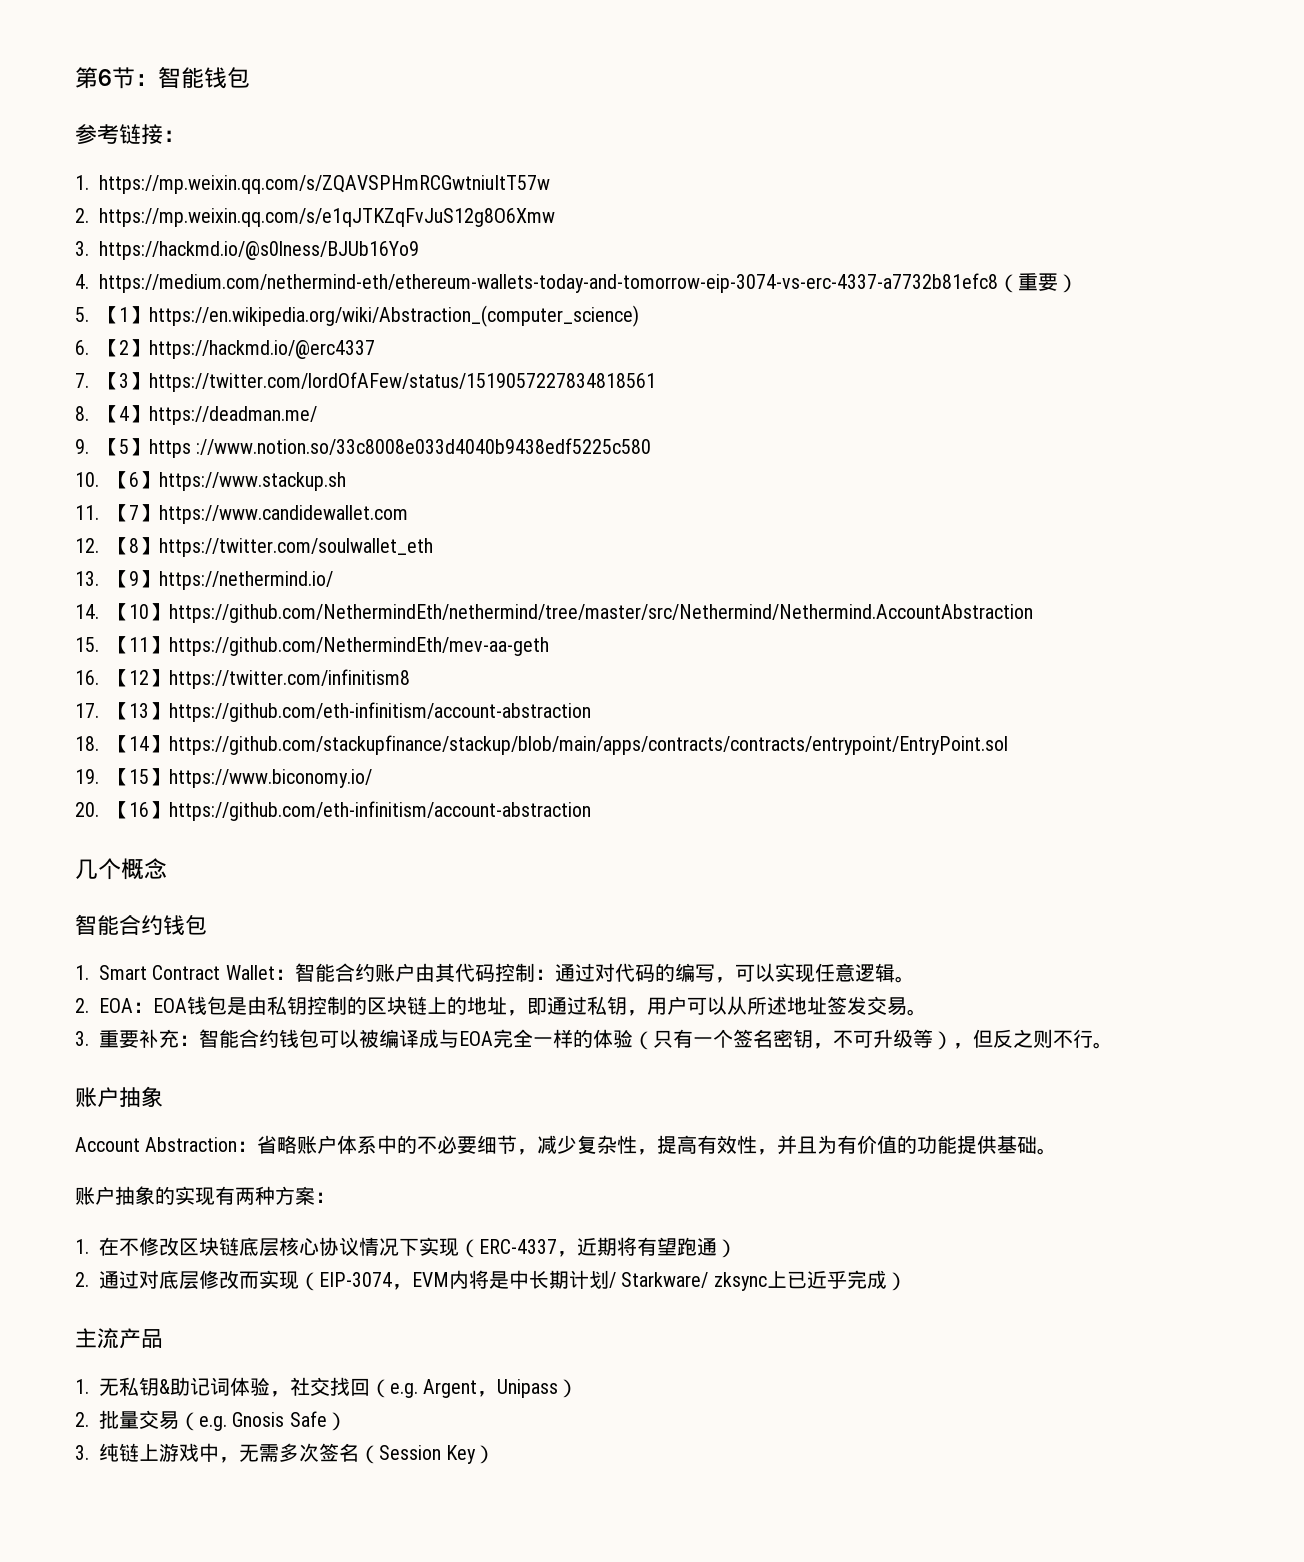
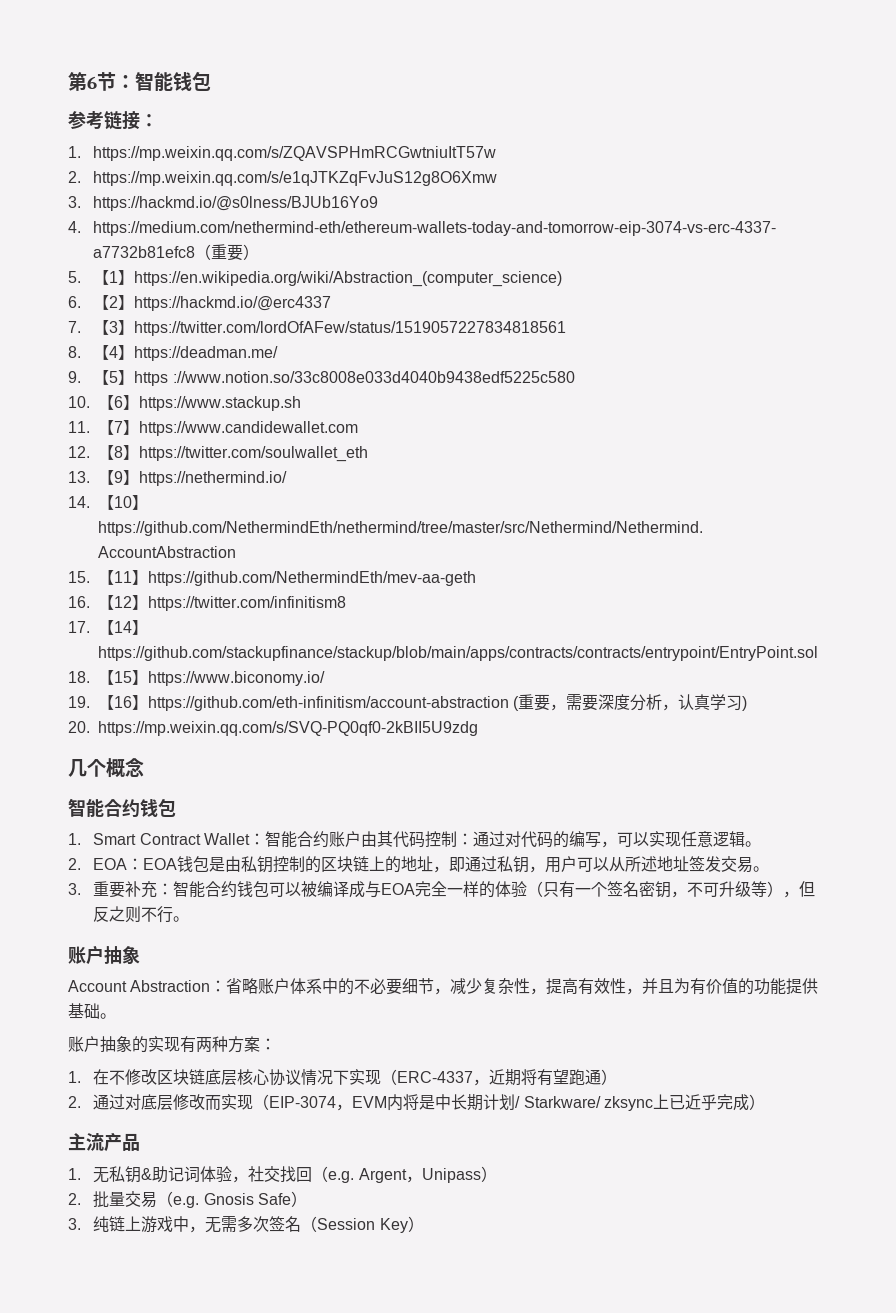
- 17.【13】https://github.com/eth-infinitism/account-abstraction
- 18.【14】https://github.com/stackupfinance/stackup/blob/main/apps/contracts/contracts/entrypoint/EntryPoint.sol
+ 17.【14】https://github.com/stackupfinance/stackup/blob/main/apps/contracts/contracts/entrypoint/EntryPoint.sol
- 19.【15】https://www.biconomy.io/
+ 18.【15】https://www.biconomy.io/
- 20.【16】https://github.com/eth-infinitism/account-abstraction
+ 19.【16】https://github.com/eth-infinitism/account-abstraction (重要，需要深度分析，认真学习)
+ 20. https://mp.weixin.qq.com/s/SVQ-PQ0qf0-2kBII5U9zdg

